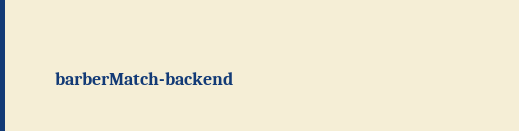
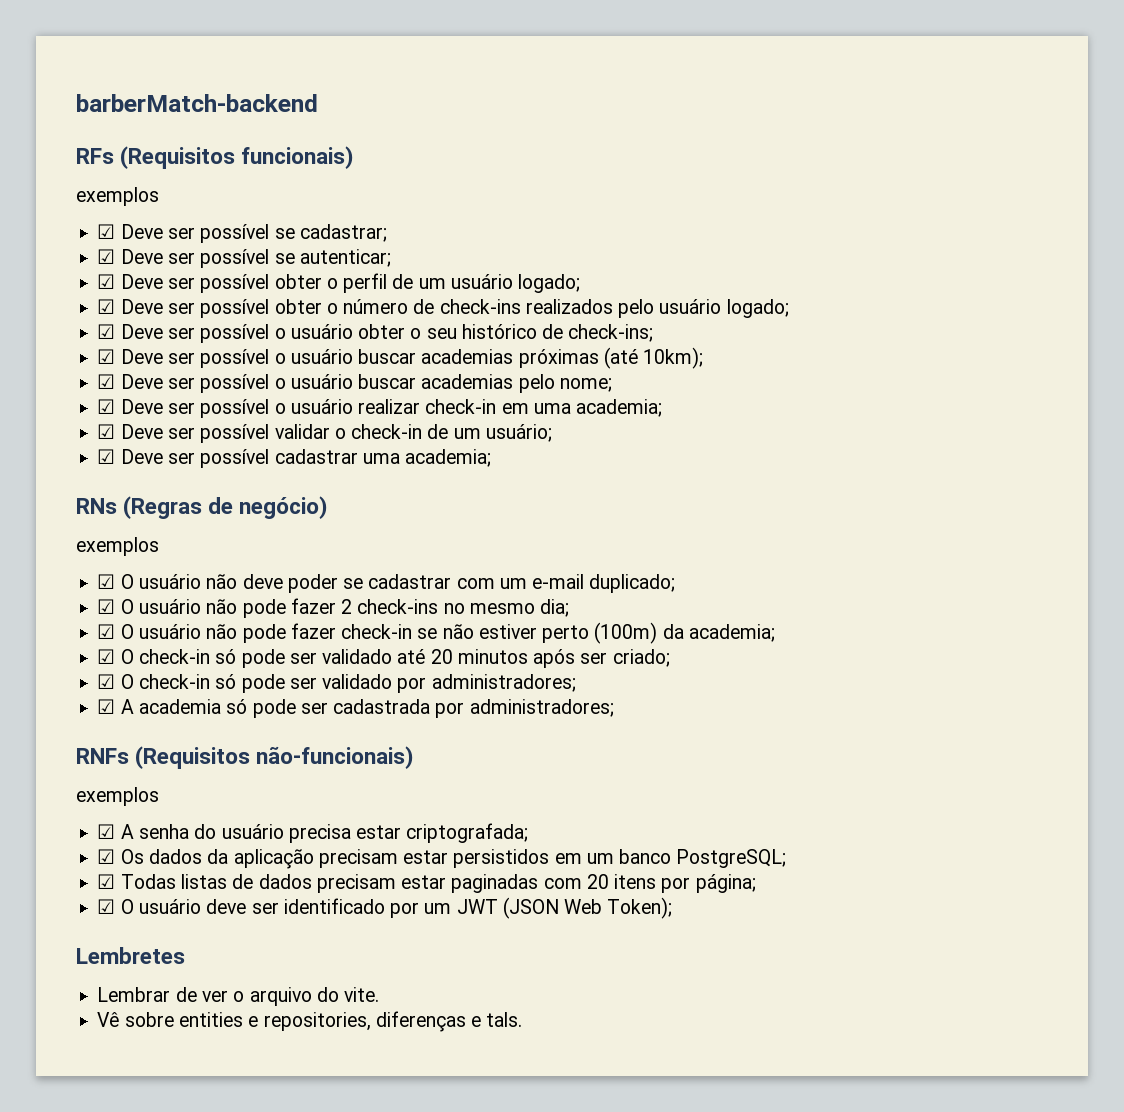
+ RFs (Requisitos funcionais)
+ exemplos
+ ☑ Deve ser possível se cadastrar;
+ ☑ Deve ser possível se autenticar;
+ ☑ Deve ser possível obter o perfil de um usuário logado;
+ ☑ Deve ser possível obter o número de check-ins realizados pelo usuário logado;
+ ☑ Deve ser possível o usuário obter o seu histórico de check-ins;
+ ☑ Deve ser possível o usuário buscar academias próximas (até 10km);
+ ☑ Deve ser possível o usuário buscar academias pelo nome;
+ ☑ Deve ser possível o usuário realizar check-in em uma academia;
+ ☑ Deve ser possível validar o check-in de um usuário;
+ ☑ Deve ser possível cadastrar uma academia;
+ RNs (Regras de negócio)
+ exemplos
+ ☑ O usuário não deve poder se cadastrar com um e-mail duplicado;
+ ☑ O usuário não pode fazer 2 check-ins no mesmo dia;
+ ☑ O usuário não pode fazer check-in se não estiver perto (100m) da academia;
+ ☑ O check-in só pode ser validado até 20 minutos após ser criado;
+ ☑ O check-in só pode ser validado por administradores;
+ ☑ A academia só pode ser cadastrada por administradores;
+ RNFs (Requisitos não-funcionais)
+ exemplos
+ ☑ A senha do usuário precisa estar criptografada;
+ ☑ Os dados da aplicação precisam estar persistidos em um banco PostgreSQL;
+ ☑ Todas listas de dados precisam estar paginadas com 20 itens por página;
+ ☑ O usuário deve ser identificado por um JWT (JSON Web Token);
+ Lembretes
+ Lembrar de ver o arquivo do vite.
+ Vê sobre entities e repositories, diferenças e tals.

